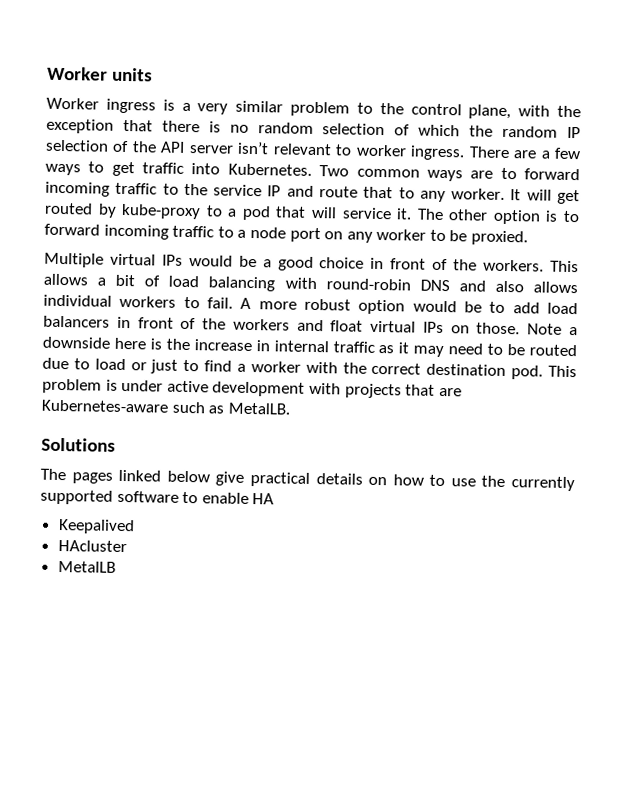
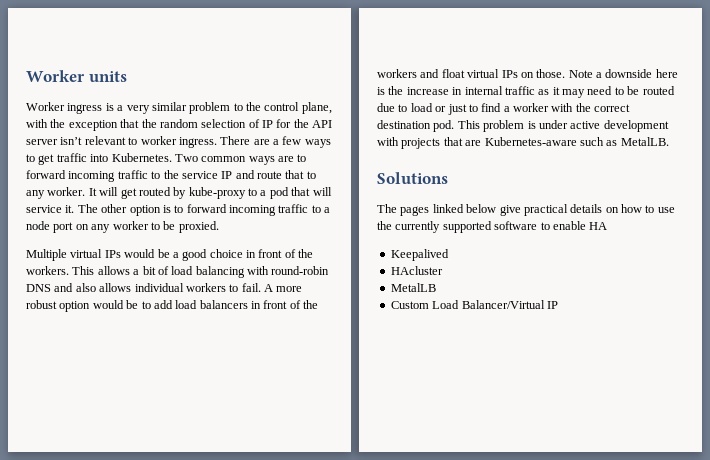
- Worker ingress is a very similar problem to the control plane, with the exception that there is no random selection of which the random IP selection of the API server isn’t relevant to worker ingress.
+ Worker ingress is a very similar problem to the control plane, with the exception that the random selection of IP for the API server isn’t relevant to worker ingress.
+ Custom Load Balancer/Virtual IP

